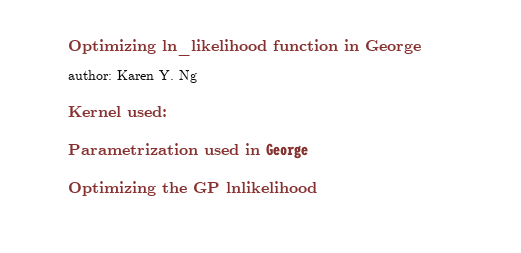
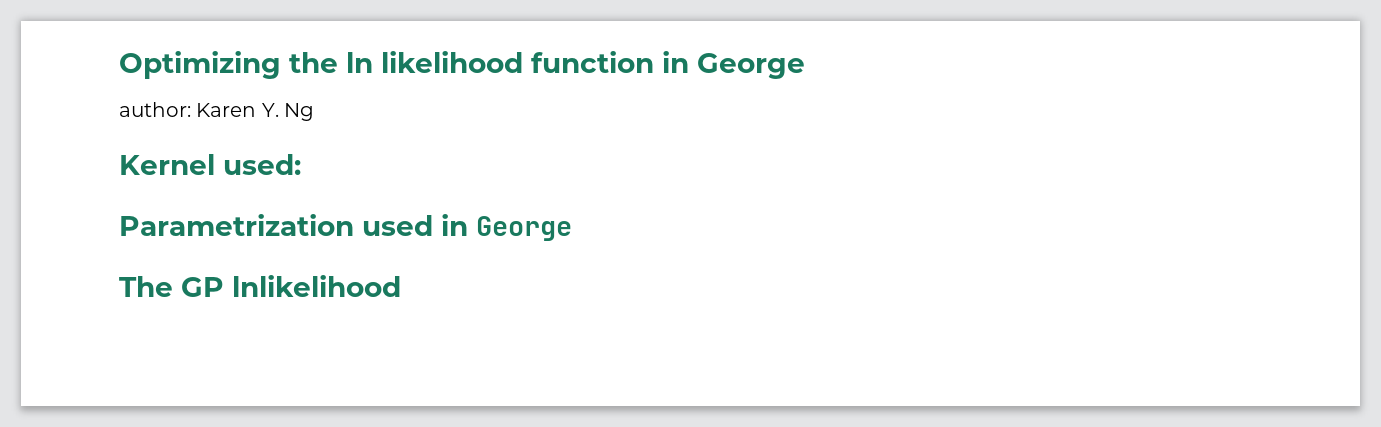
- Optimizing ln_likelihood function in George
+ Optimizing the ln likelihood function in George
- Optimizing the GP lnlikelihood
+ The GP lnlikelihood

